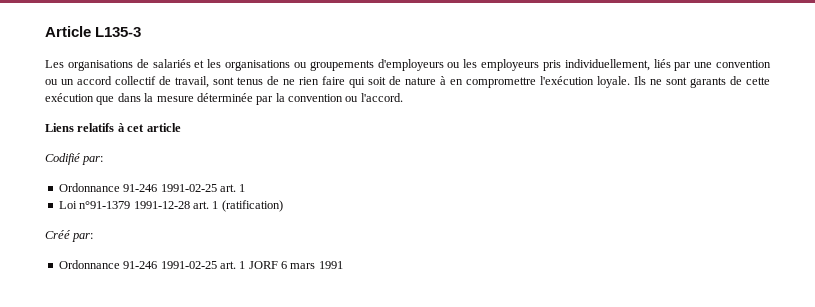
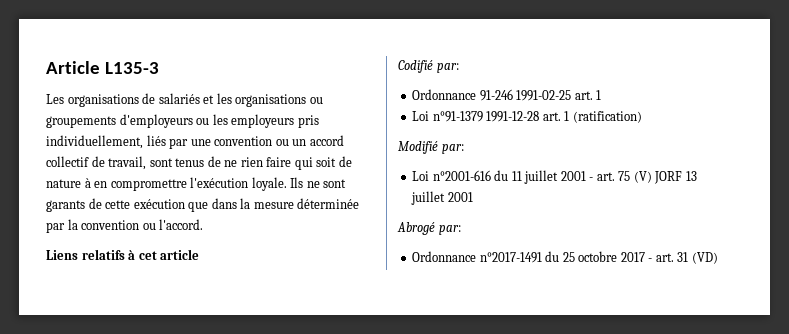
- Créé par:
- Ordonnance 91-246 1991-02-25 art. 1 JORF 6 mars 1991
+ Modifié par:
+ Loi n°2001-616 du 11 juillet 2001 - art. 75 (V) JORF 13 juillet 2001
+ Abrogé par:
+ Ordonnance n°2017-1491 du 25 octobre 2017 - art. 31 (VD)

